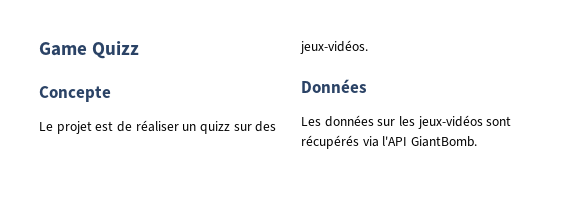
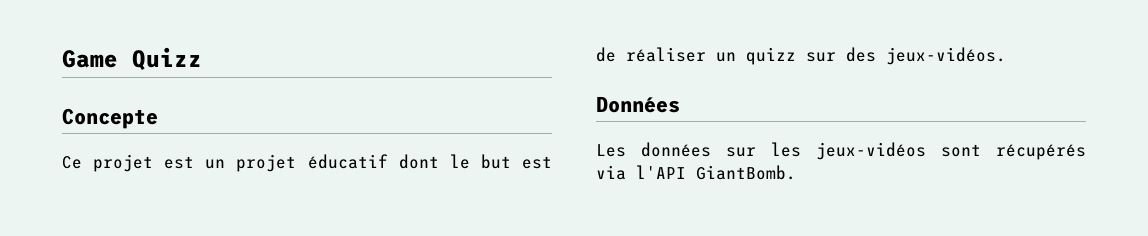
- Le projet est de réaliser un quizz sur des jeux-vidéos.
+ Ce projet est un projet éducatif dont le but est de réaliser un quizz sur des jeux-vidéos.

